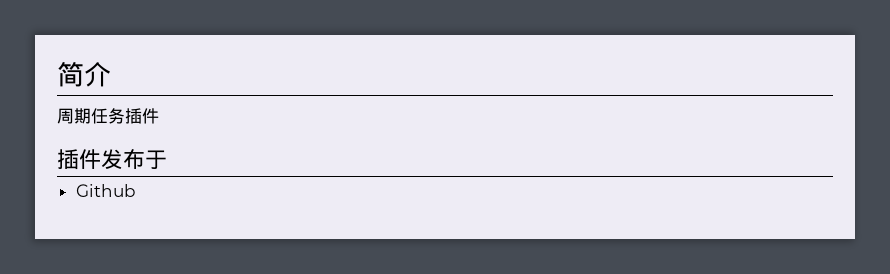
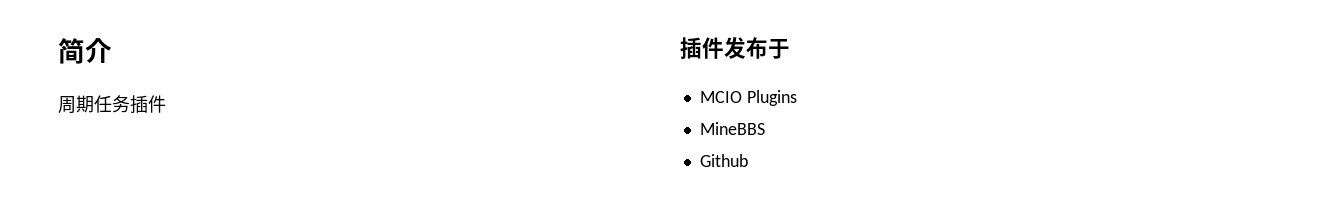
+ MCIO Plugins
+ MineBBS

